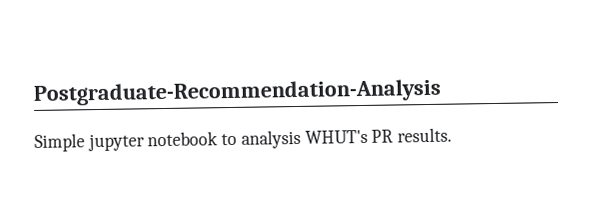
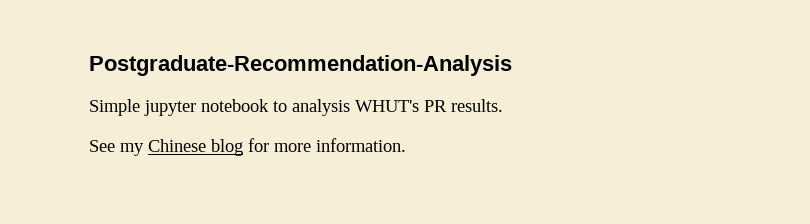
+ See my Chinese blog for more information.

